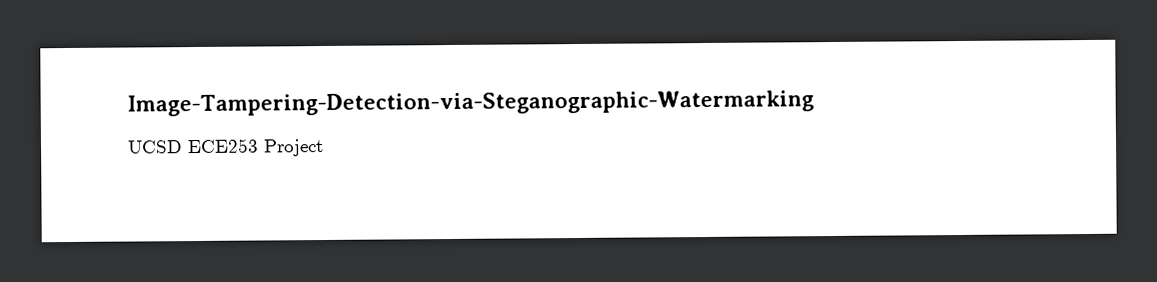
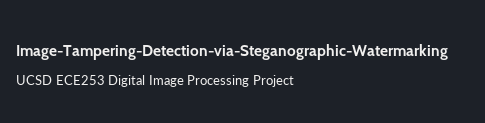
- UCSD ECE253 Project
+ UCSD ECE253 Digital Image Processing Project

